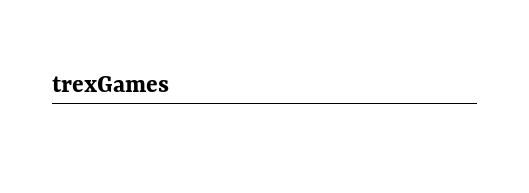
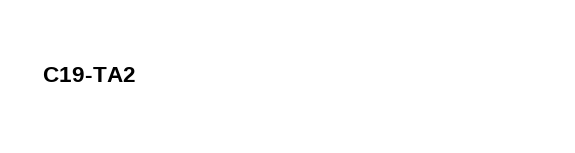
- trexGames
+ C19-TA2

